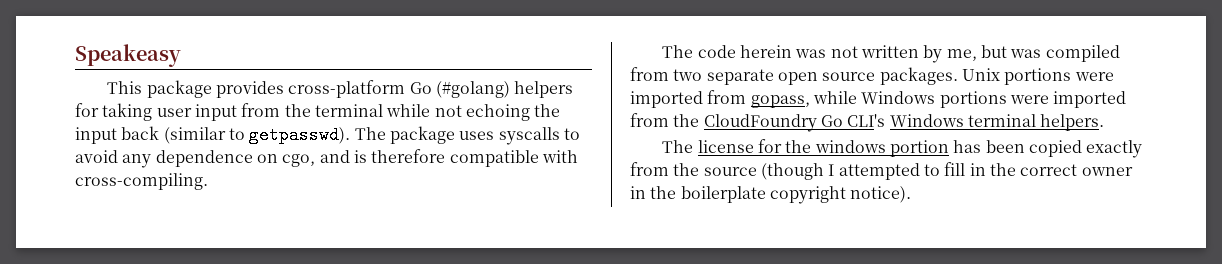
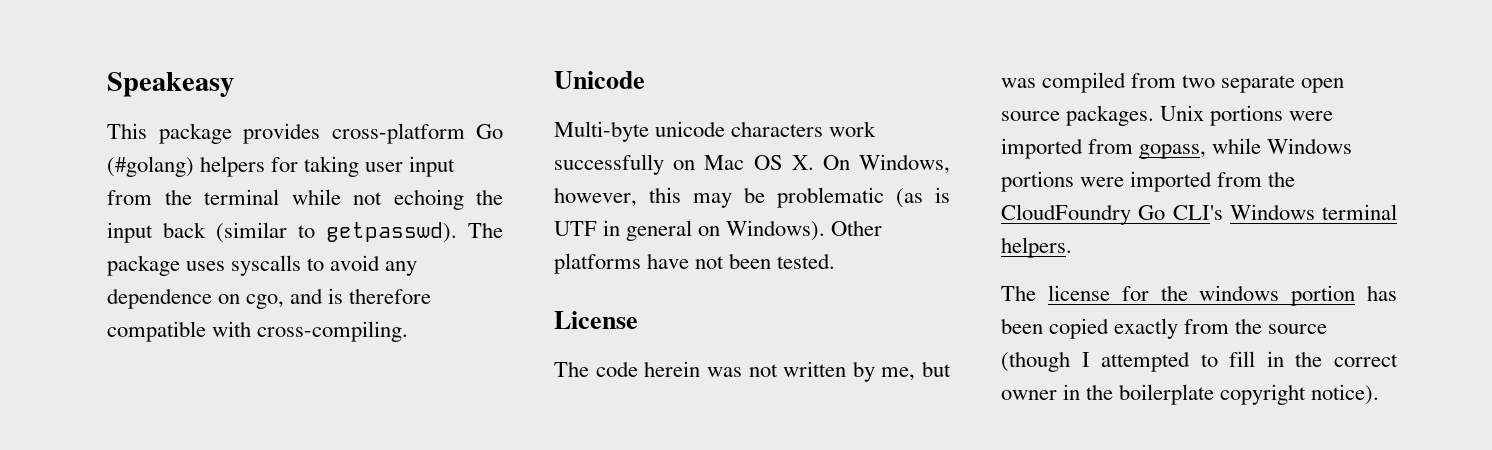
+ Unicode
+ Multi-byte unicode characters work successfully on Mac OS X. On Windows, however, this may be problematic (as is UTF in general on Windows). Other platforms have not been tested.
+ License

